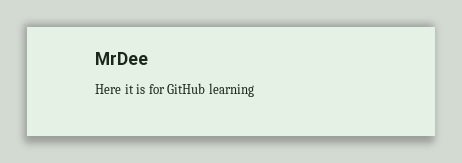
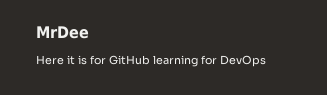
- Here it is for GitHub learning
+ Here it is for GitHub learning for DevOps

